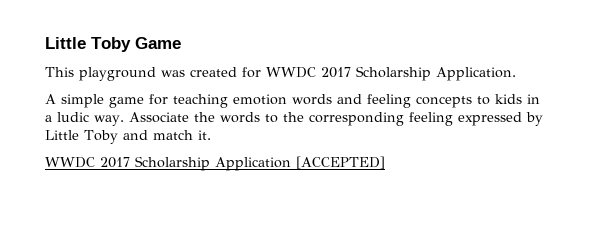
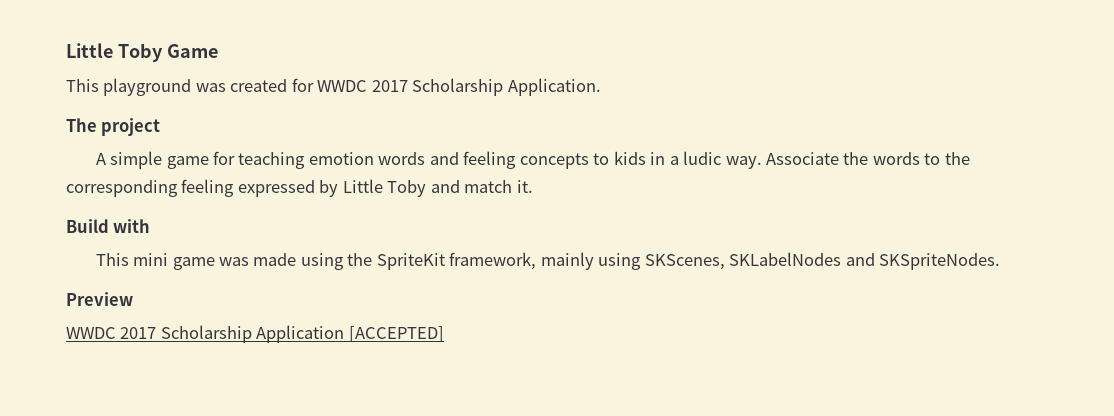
+ The project
+ Build with
+ This mini game was made using the SpriteKit framework, mainly using SKScenes, SKLabelNodes and SKSpriteNodes.
+ Preview

